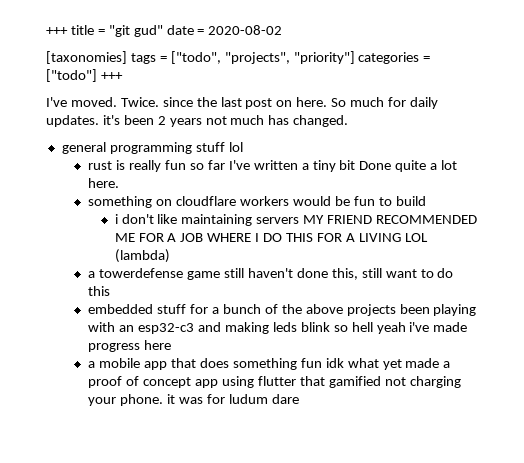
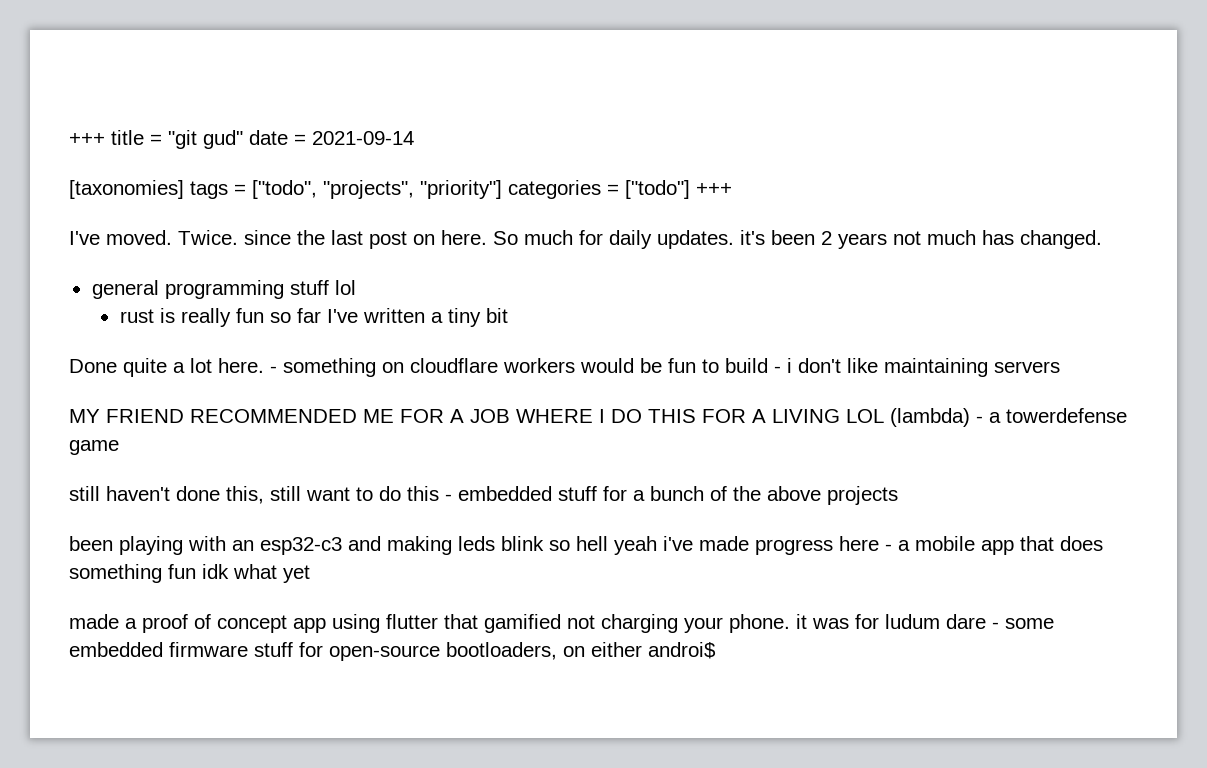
- +++ title = "git gud" date = 2020-08-02
+ +++ title = "git gud" date = 2021-09-14
- rust is really fun so far I've written a tiny bit Done quite a lot here.
- something on cloudflare workers would be fun to build
- i don't like maintaining servers MY FRIEND RECOMMENDED ME FOR A JOB WHERE I DO THIS FOR A LIVING LOL (lambda)
- a towerdefense game still haven't done this, still want to do this
- embedded stuff for a bunch of the above projects been playing with an esp32-c3 and making leds blink so hell yeah i've made progress here
- a mobile app that does something fun idk what yet made a proof of concept app using flutter that gamified not charging your phone. it was for ludum dare
+ rust is really fun so far I've written a tiny bit
+ Done quite a lot here. - something on cloudflare workers would be fun to build - i don't like maintaining servers
+ MY FRIEND RECOMMENDED ME FOR A JOB WHERE I DO THIS FOR A LIVING LOL (lambda) - a towerdefense game
+ still haven't done this, still want to do this - embedded stuff for a bunch of the above projects
+ been playing with an esp32-c3 and making leds blink so hell yeah i've made progress here - a mobile app that does something fun idk what yet
+ made a proof of concept app using flutter that gamified not charging your phone. it was for ludum dare - some embedded firmware stuff for open-source bootloaders, on either androi$

